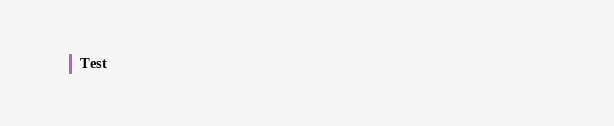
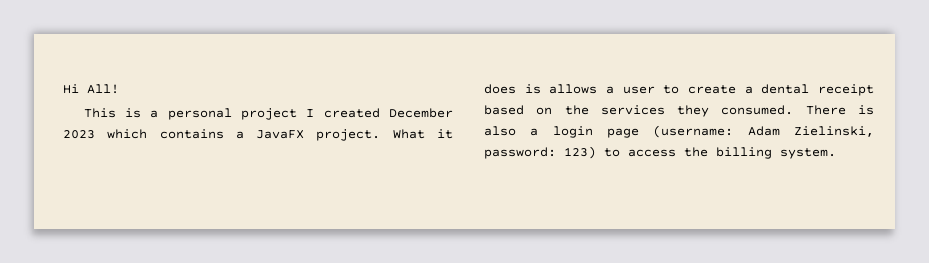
- Test
+ Hi All!
+ This is a personal project I created December 2023 which contains a JavaFX project. What it does is allows a user to create a dental receipt based on the services they consumed. There is also a login page (username: Adam Zielinski, password: 123) to access the billing system.

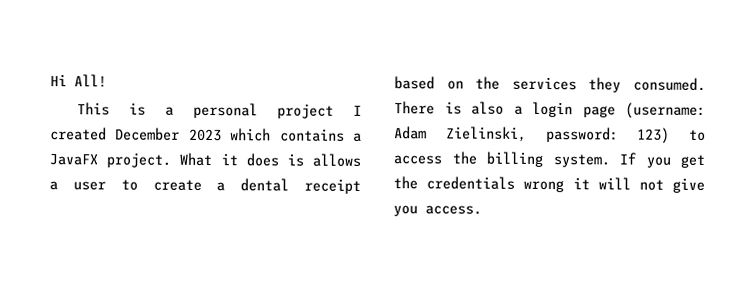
+ If you get the credentials wrong it will not give you access.

